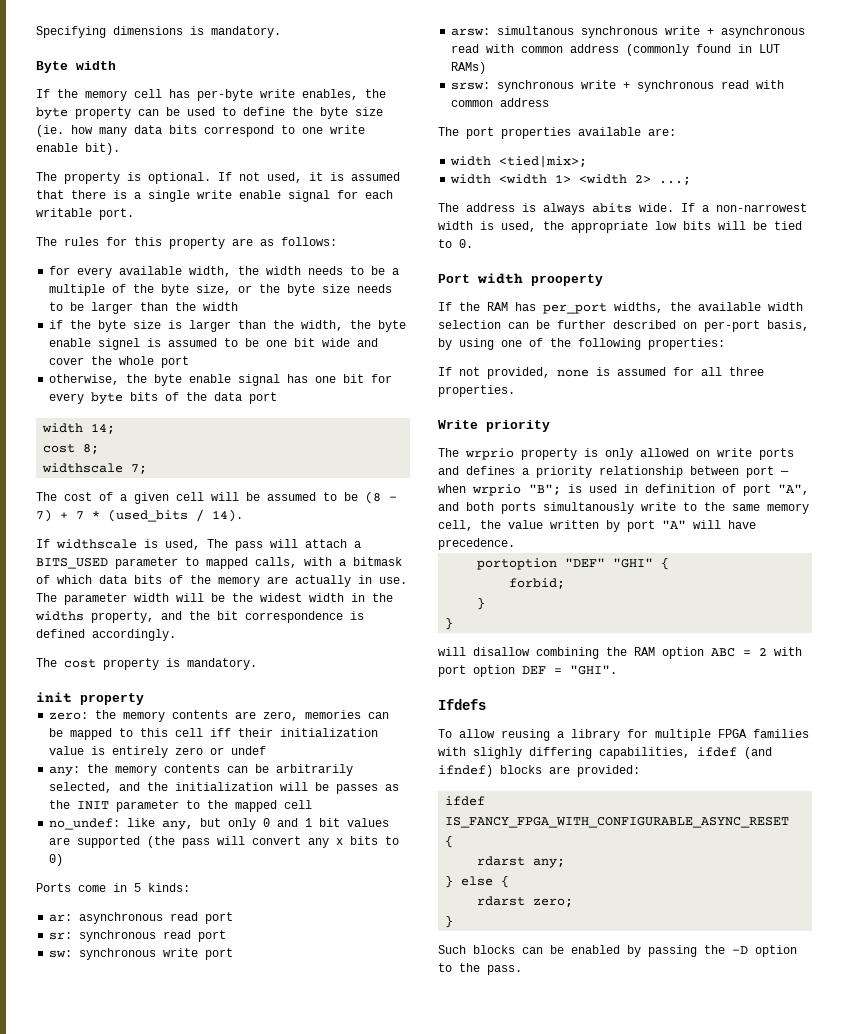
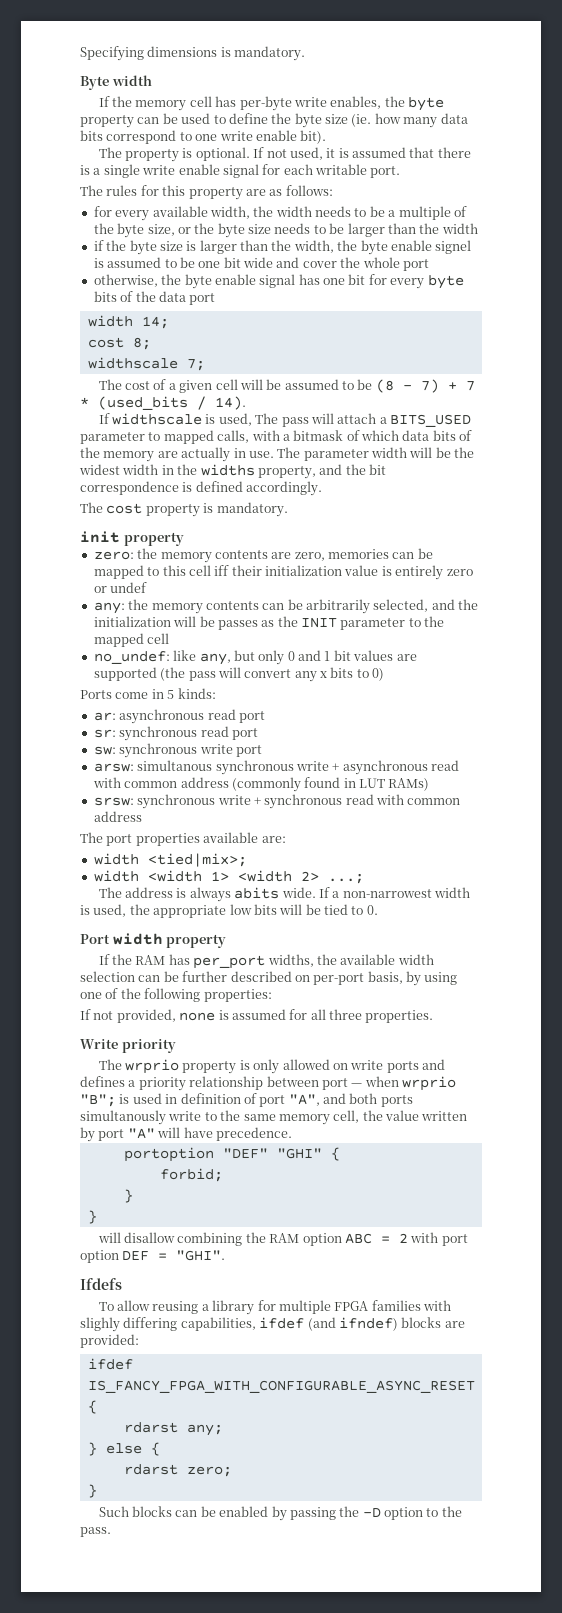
- Port width prooperty
+ Port width property

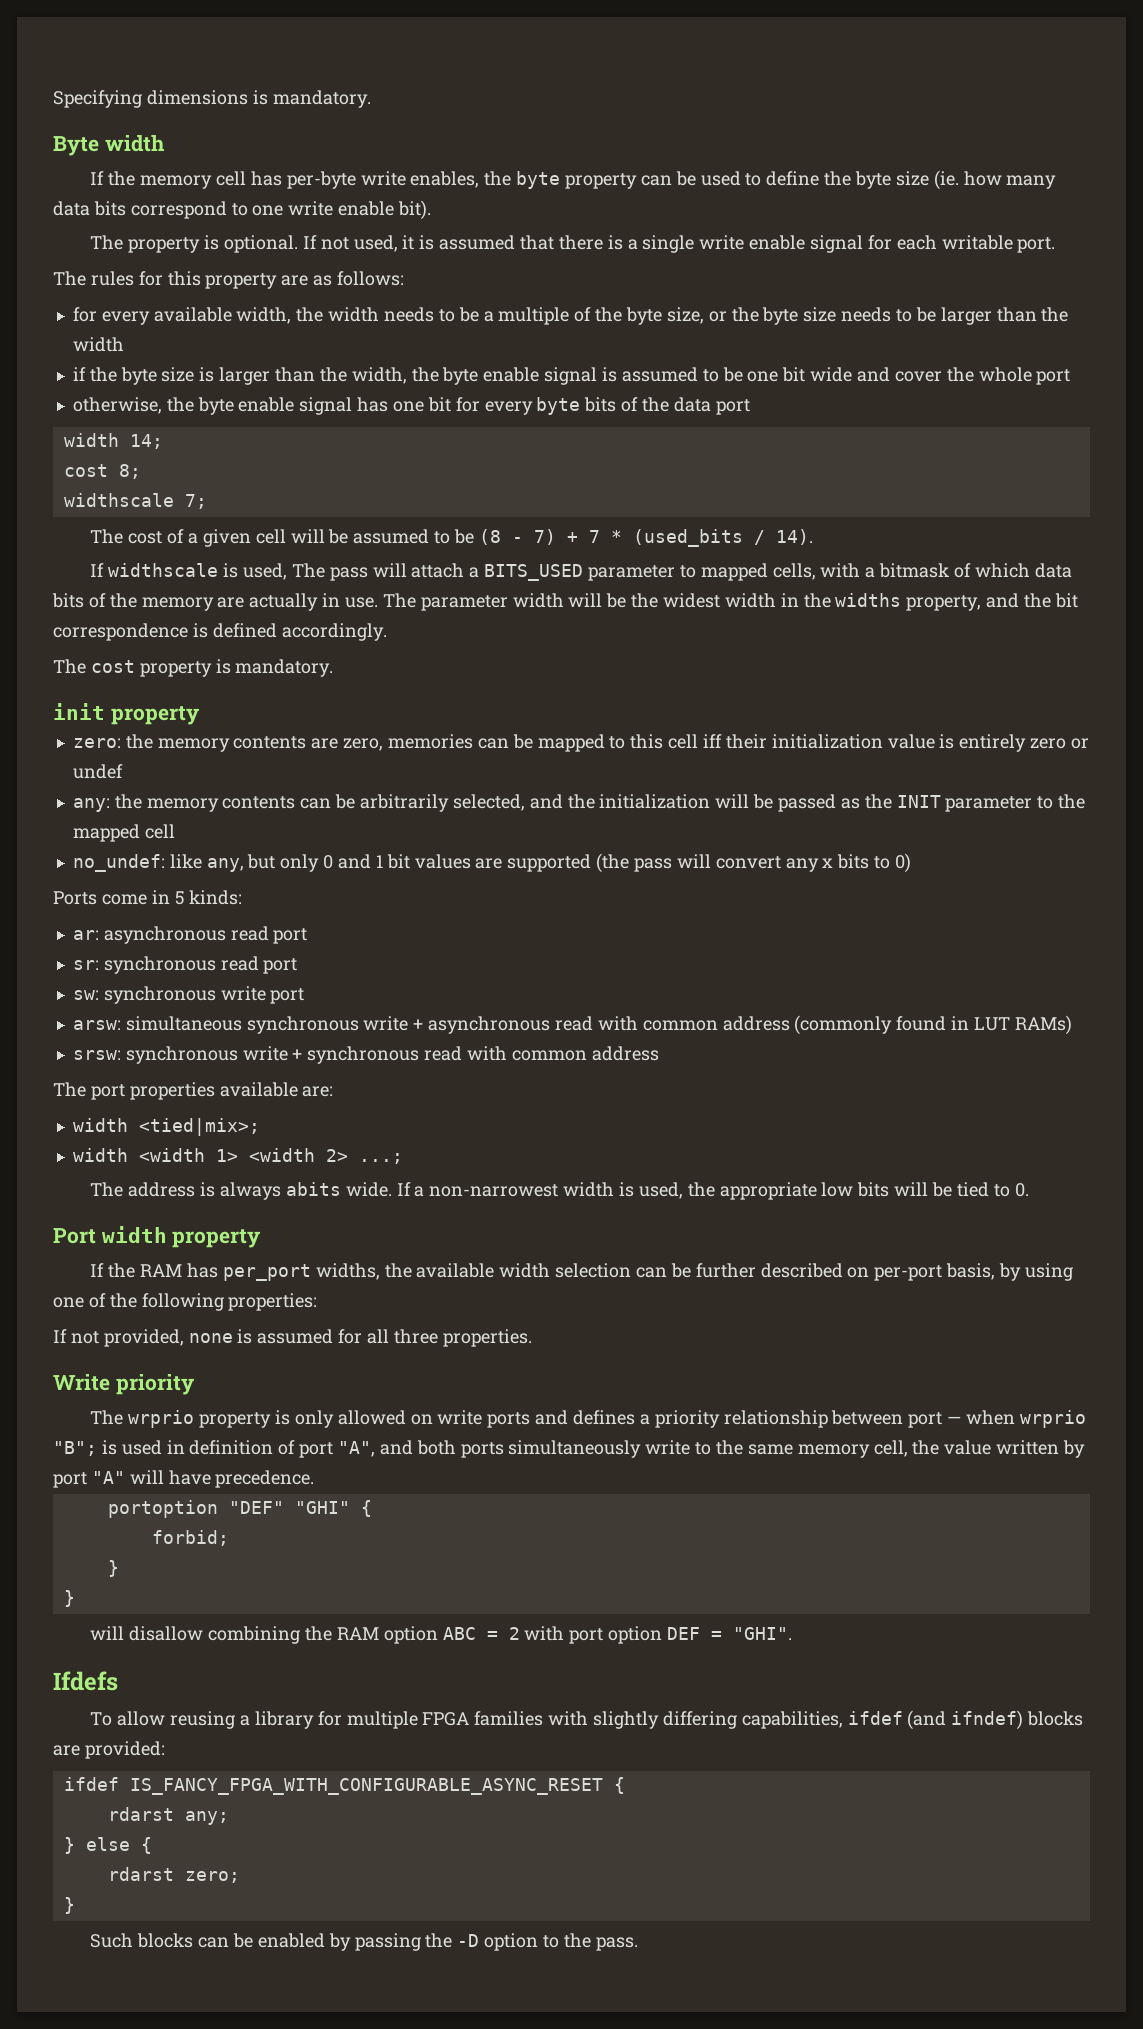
- if the byte size is larger than the width, the byte enable signel is assumed to be one bit wide and cover the whole port
+ if the byte size is larger than the width, the byte enable signal is assumed to be one bit wide and cover the whole port
- If widthscale is used, The pass will attach a BITS_USED parameter to mapped calls, with a bitmask of which data bits of the memory are actually in use.
+ If widthscale is used, The pass will attach a BITS_USED parameter to mapped cells, with a bitmask of which data bits of the memory are actually in use.
- any: the memory contents can be arbitrarily selected, and the initialization will be passes as the INIT parameter to the mapped cell
+ any: the memory contents can be arbitrarily selected, and the initialization will be passed as the INIT parameter to the mapped cell
- arsw: simultanous synchronous write + asynchronous read with common address (commonly found in LUT RAMs)
+ arsw: simultaneous synchronous write + asynchronous read with common address (commonly found in LUT RAMs)
- The wrprio property is only allowed on write ports and defines a priority relationship between port — when wrprio "B"; is used in definition of port "A", and both ports simultanously write to the same memory cell, the value written by port "A" will have precedence.
+ The wrprio property is only allowed on write ports and defines a priority relationship between port — when wrprio "B"; is used in definition of port "A", and both ports simultaneously write to the same memory cell, the value written by port "A" will have precedence.
- To allow reusing a library for multiple FPGA families with slighly differing capabilities, ifdef (and ifndef) blocks are provided:
+ To allow reusing a library for multiple FPGA families with slightly differing capabilities, ifdef (and ifndef) blocks are provided:

